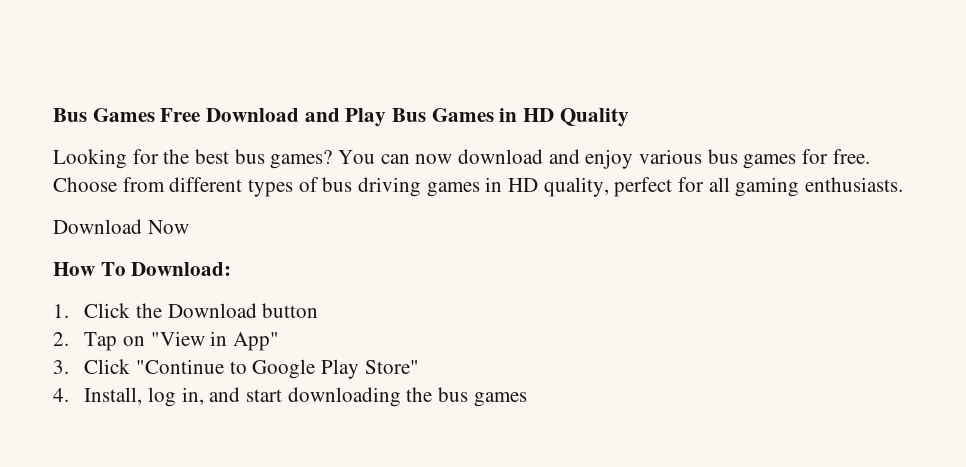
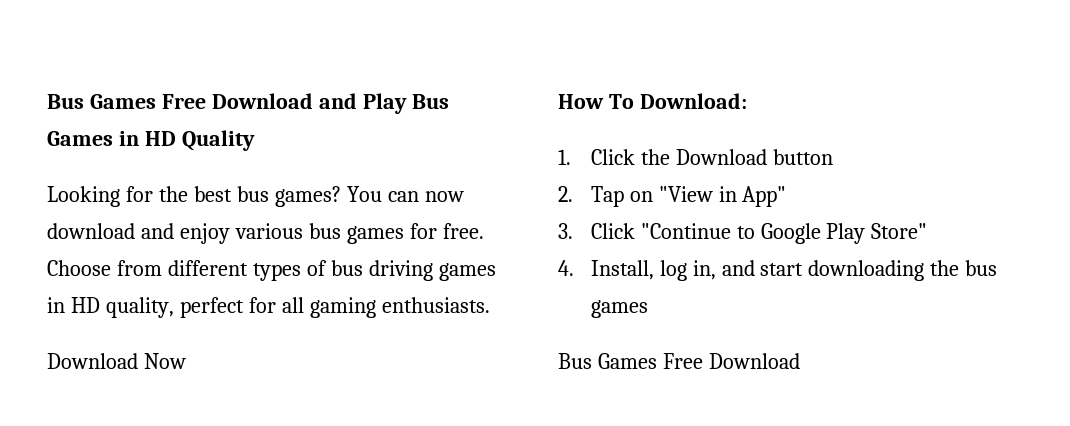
  4. Install, log in, and start downloading the bus games
+ Bus Games Free Download

